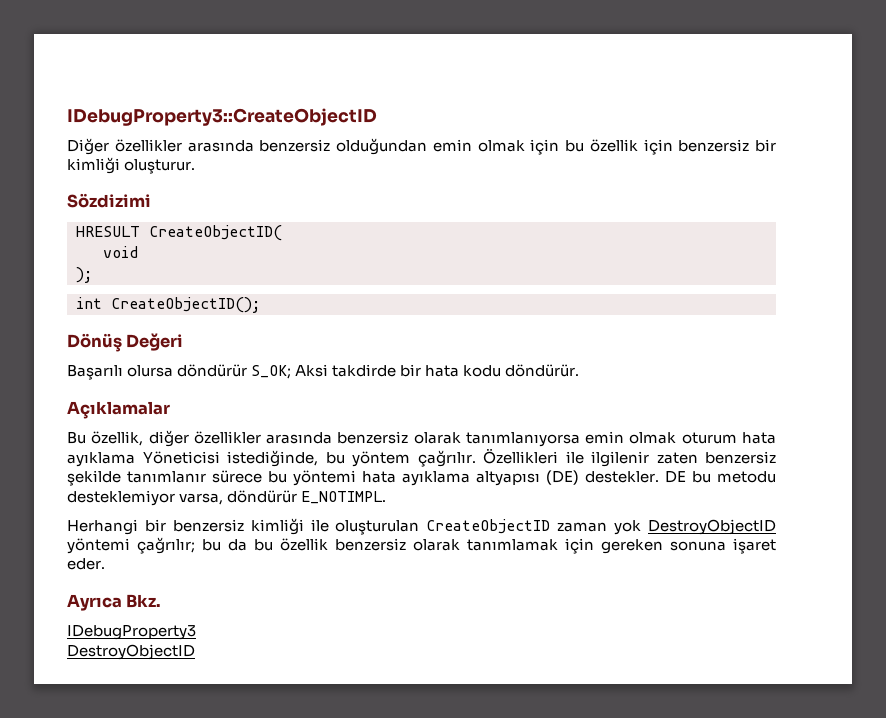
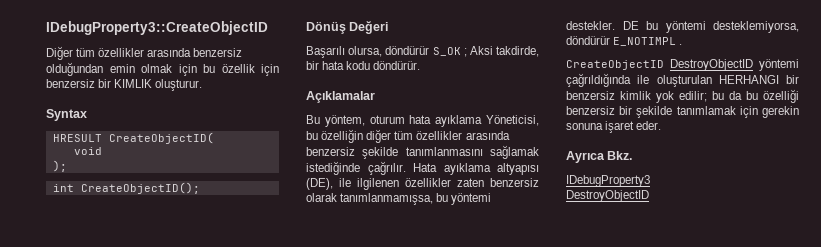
- Diğer özellikler arasında benzersiz olduğundan emin olmak için bu özellik için benzersiz bir kimliği oluşturur.
+ Diğer tüm özellikler arasında benzersiz olduğundan emin olmak için bu özellik için benzersiz bir KIMLIK oluşturur.
- Sözdizimi
+ Syntax
- Başarılı olursa döndürür S_OK; Aksi takdirde bir hata kodu döndürür.
+ Başarılı olursa, döndürür S_OK ; Aksi takdirde, bir hata kodu döndürür.
- Bu özellik, diğer özellikler arasında benzersiz olarak tanımlanıyorsa emin olmak oturum hata ayıklama Yöneticisi istediğinde, bu yöntem çağrılır. Özellikleri ile ilgilenir zaten benzersiz şekilde tanımlanır sürece bu yöntemi hata ayıklama altyapısı (DE) destekler. DE bu metodu desteklemiyor varsa, döndürür E_NOTIMPL.
- Herhangi bir benzersiz kimliği ile oluşturulan CreateObjectID zaman yok DestroyObjectID yöntemi çağrılır; bu da bu özellik benzersiz olarak tanımlamak için gereken sonuna işaret eder.
+ Bu yöntem, oturum hata ayıklama Yöneticisi, bu özelliğin diğer tüm özellikler arasında benzersiz şekilde tanımlanmasını sağlamak istediğinde çağrılır. Hata ayıklama altyapısı (DE), ile ilgilenen özellikler zaten benzersiz olarak tanımlanmamışsa, bu yöntemi destekler. DE bu yöntemi desteklemiyorsa, döndürür E_NOTIMPL .
+ CreateObjectID DestroyObjectID yöntemi çağrıldığında ile oluşturulan HERHANGI bir benzersiz kimlik yok edilir; bu da bu özelliği benzersiz bir şekilde tanımlamak için gerekin sonuna işaret eder.

